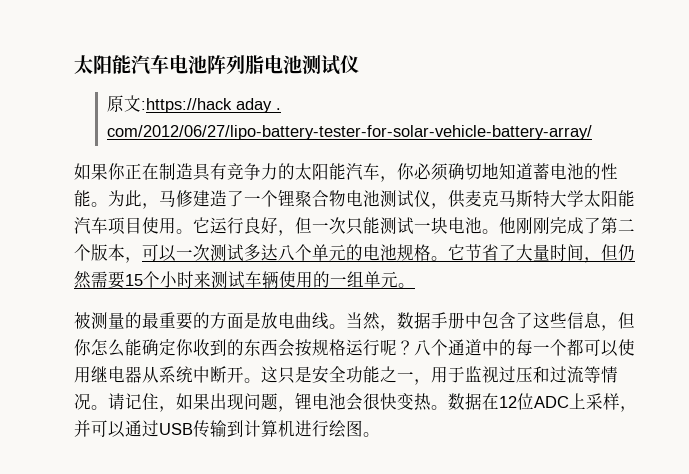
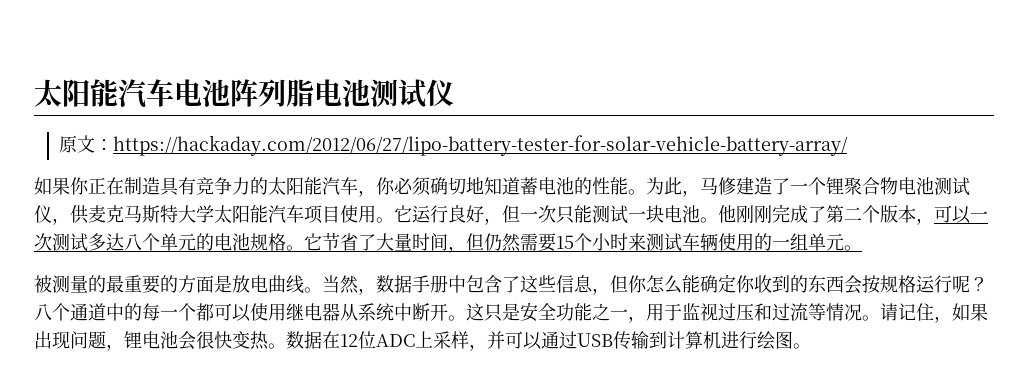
- 原文:https://hack aday . com/2012/06/27/lipo-battery-tester-for-solar-vehicle-battery-array/
+ 原文：https://hackaday.com/2012/06/27/lipo-battery-tester-for-solar-vehicle-battery-array/

